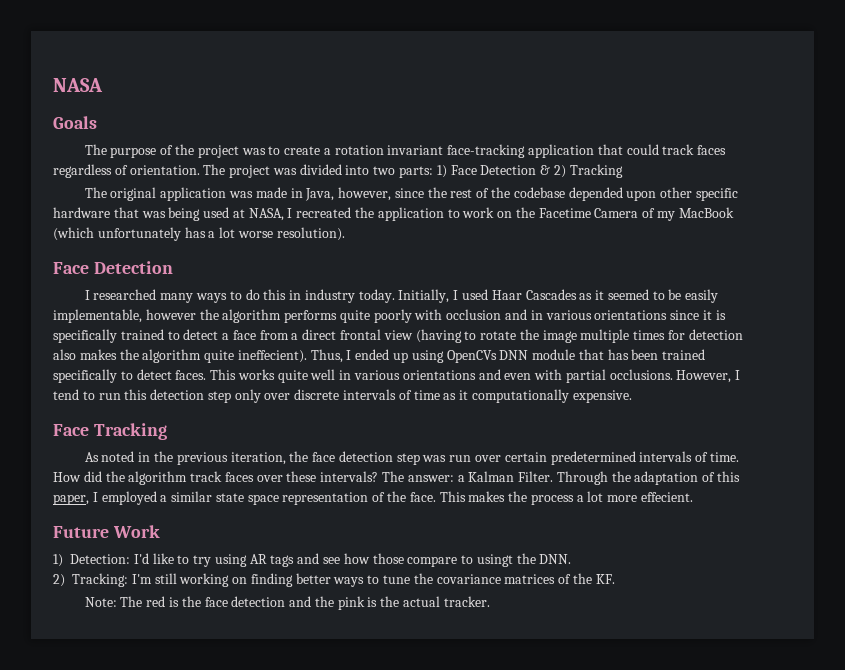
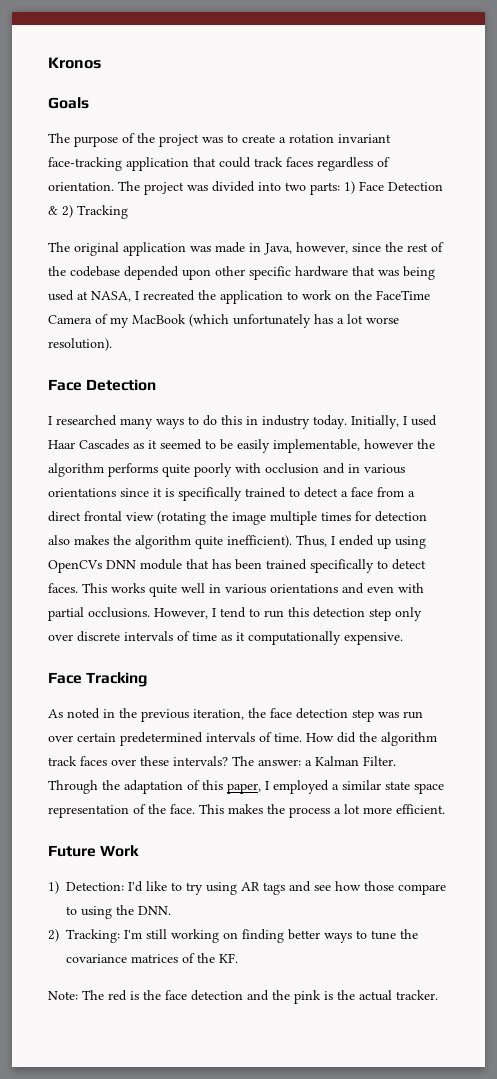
- NASA
+ Kronos
- The original application was made in Java, however, since the rest of the codebase depended upon other specific hardware that was being used at NASA, I recreated the application to work on the Facetime Camera of my MacBook (which unfortunately has a lot worse resolution).
+ The original application was made in Java, however, since the rest of the codebase depended upon other specific hardware that was being used at NASA, I recreated the application to work on the FaceTime Camera of my MacBook (which unfortunately has a lot worse resolution).
- Initially, I used Haar Cascades as it seemed to be easily implementable, however the algorithm performs quite poorly with occlusion and in various orientations since it is specifically trained to detect a face from a direct frontal view (having to rotate the image multiple times for detection also makes the algorithm quite ineffecient).
+ Initially, I used Haar Cascades as it seemed to be easily implementable, however the algorithm performs quite poorly with occlusion and in various orientations since it is specifically trained to detect a face from a direct frontal view (rotating the image multiple times for detection also makes the algorithm quite inefficient).
- This makes the process a lot more effecient.
+ This makes the process a lot more efficient.
- 1) Detection: I'd like to try using AR tags and see how those compare to usingt the DNN.
+ 1) Detection: I'd like to try using AR tags and see how those compare to using the DNN.

